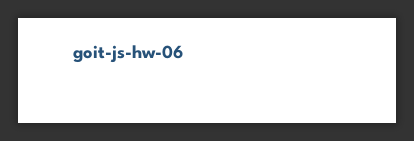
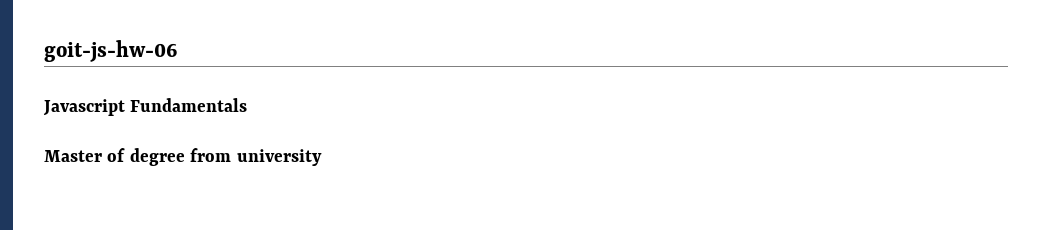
+ Javascript Fundamentals
+ Master of degree from university

